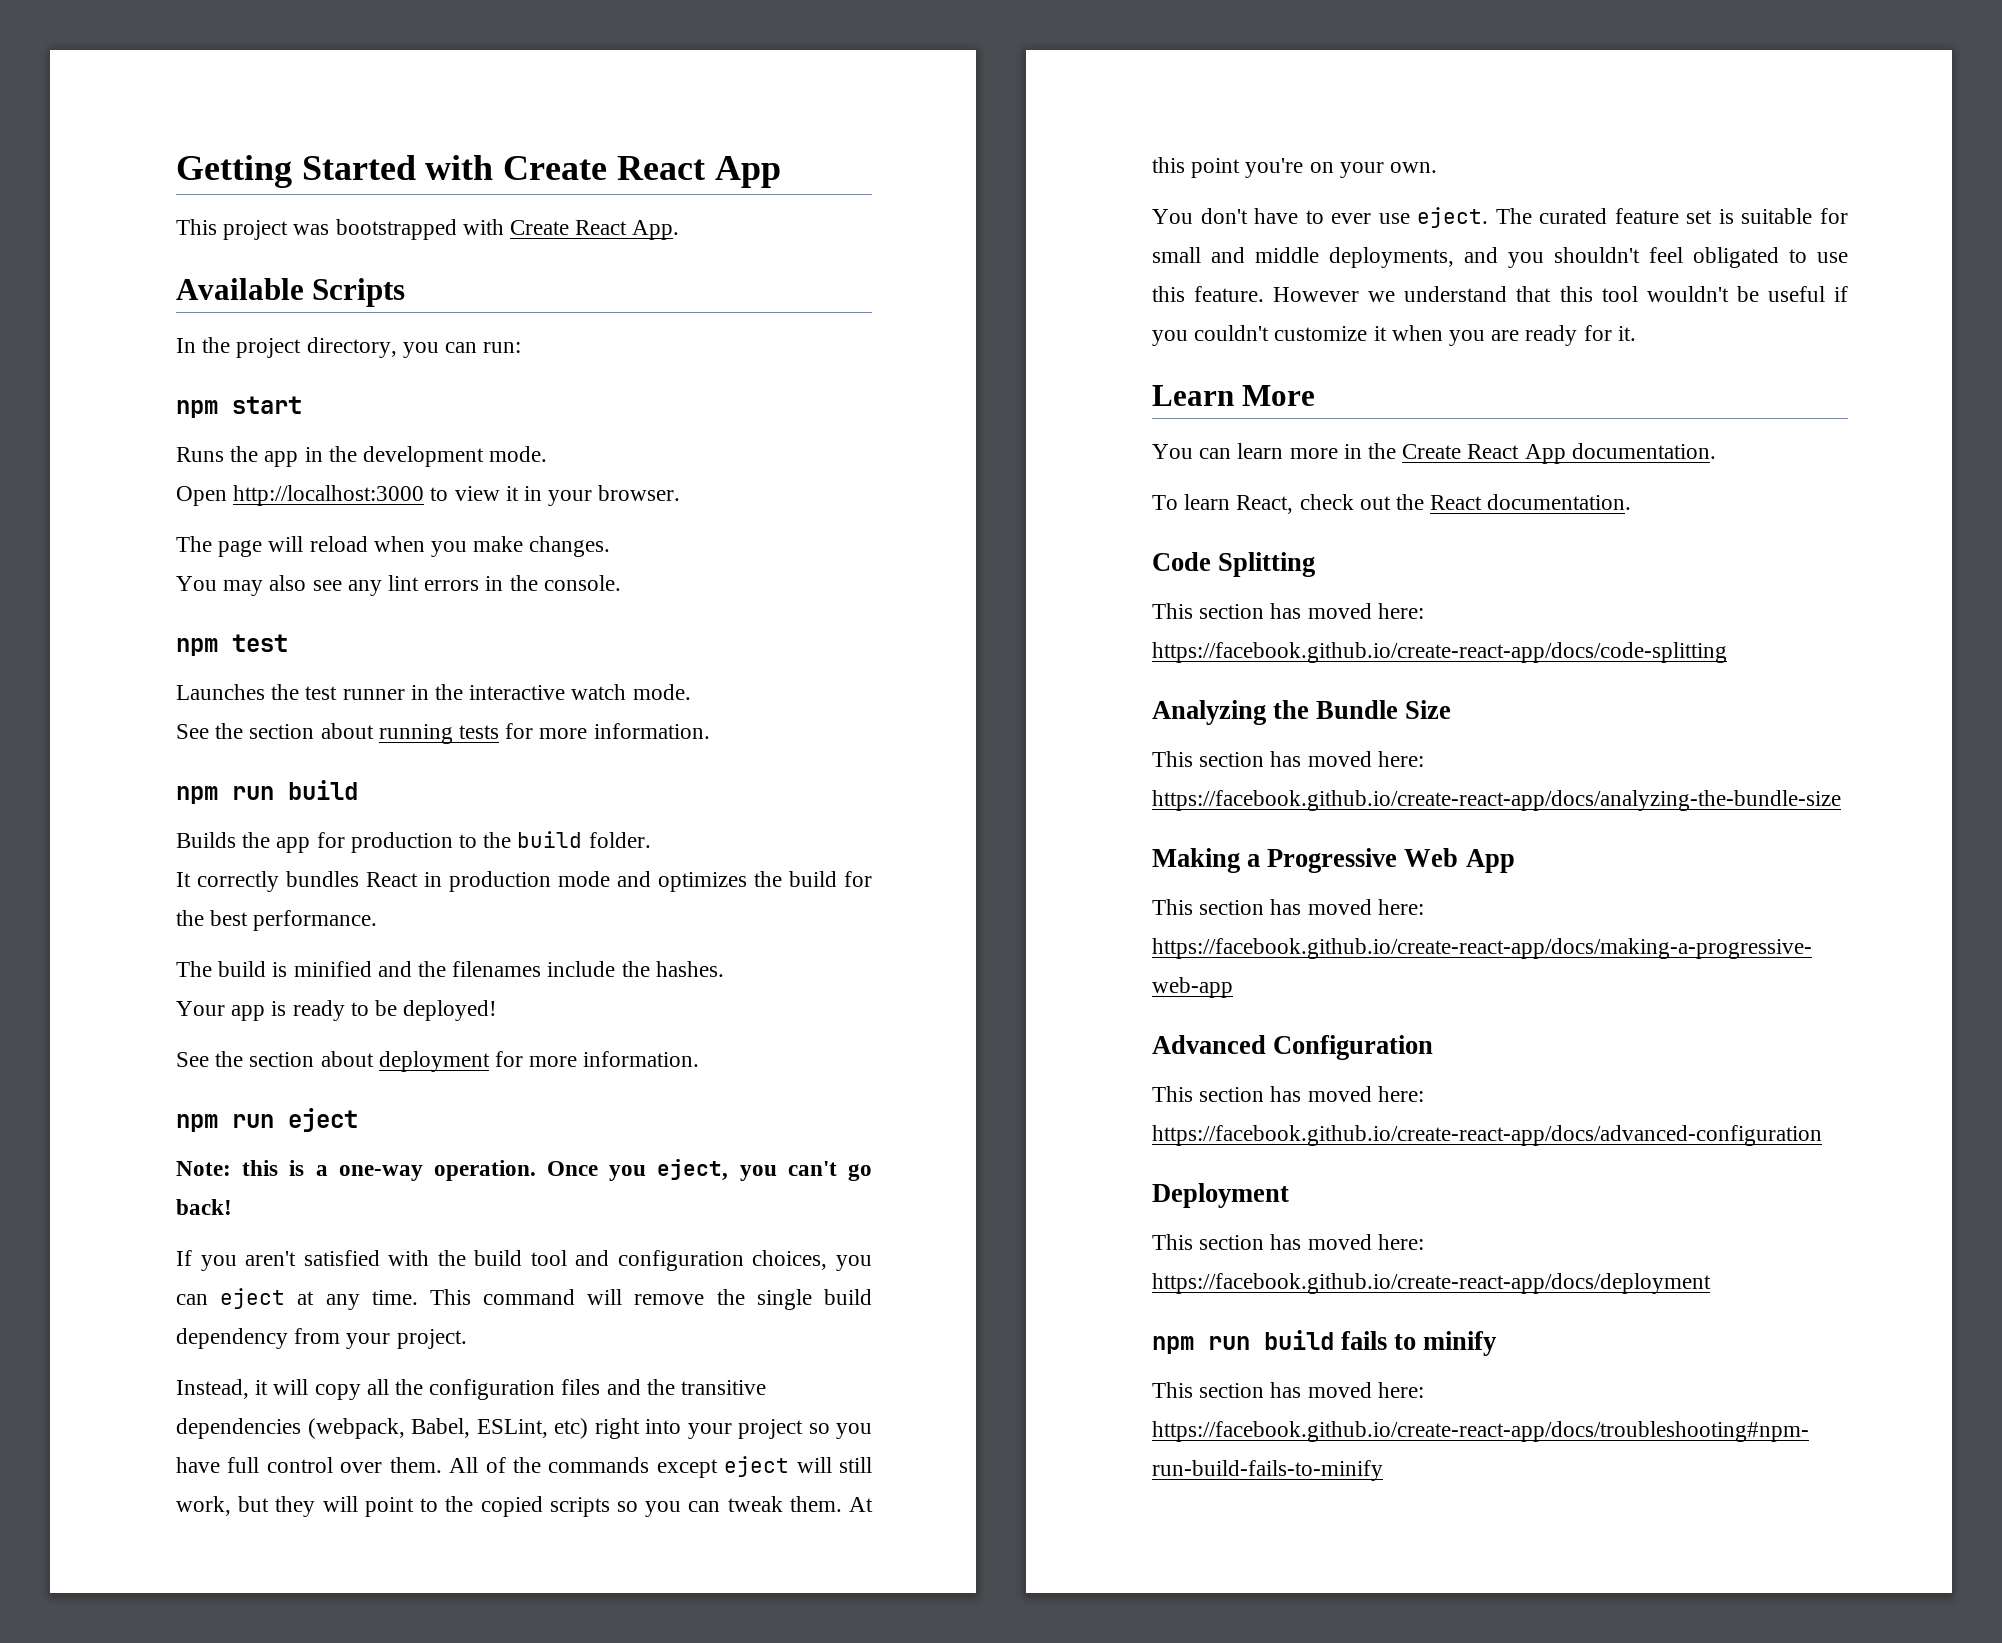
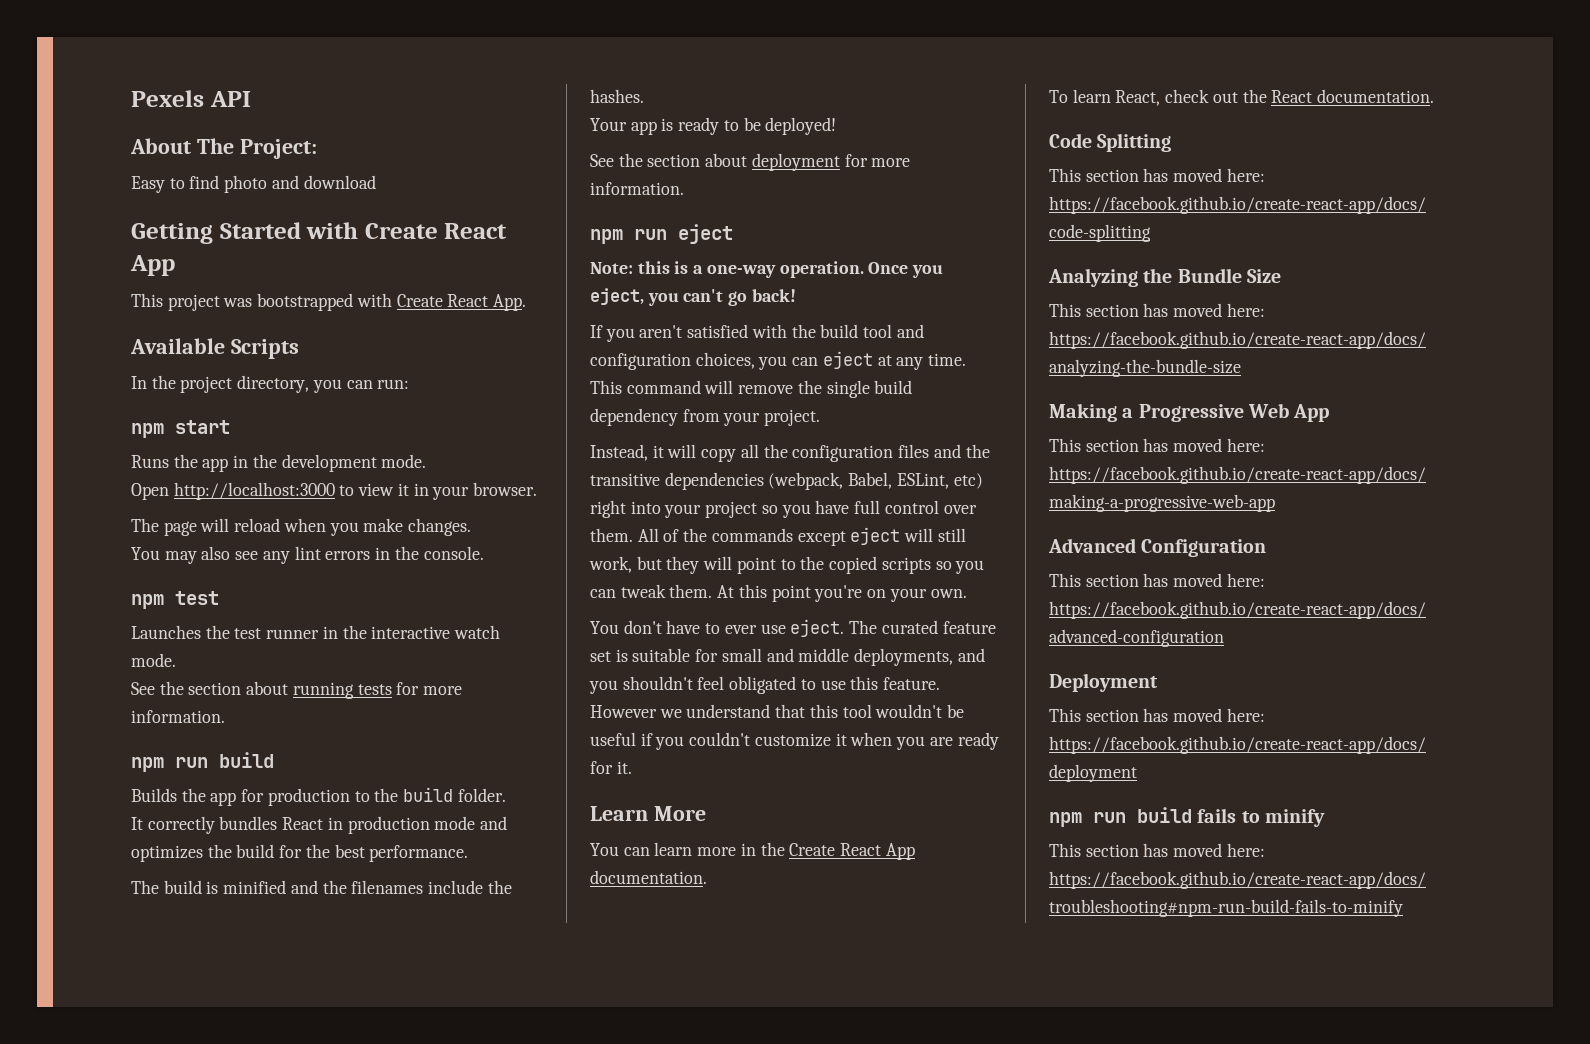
+ Pexels API
+ About The Project:
+ Easy to find photo and download

